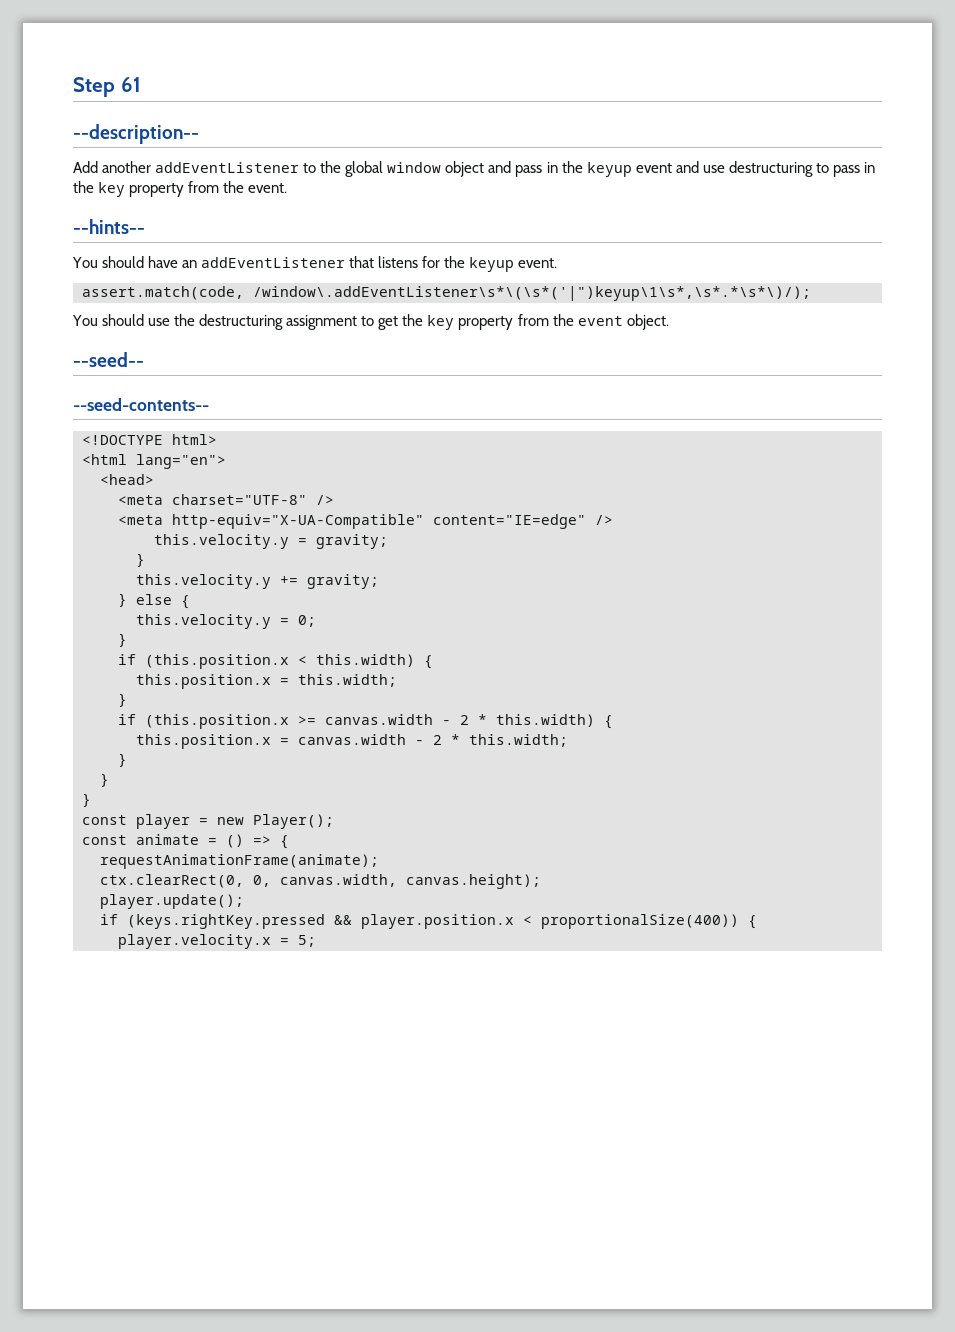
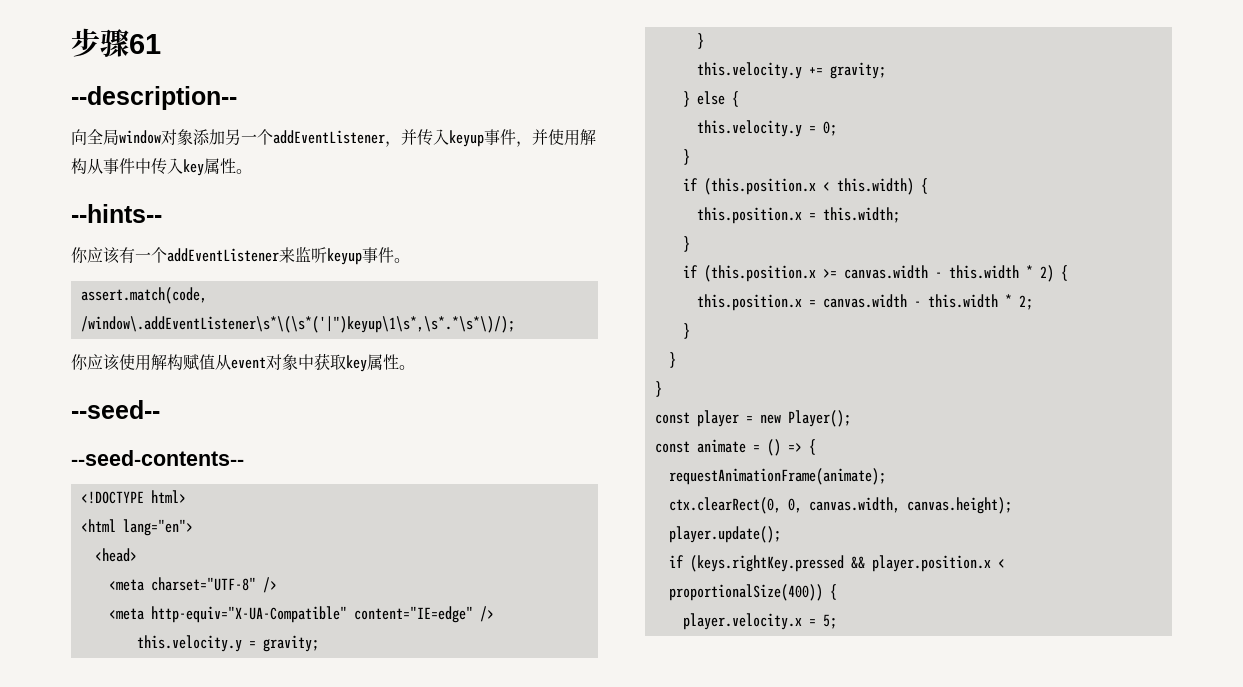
- Step 61
+ 步骤61
- Add another addEventListener to the global window object and pass in the keyup event and use destructuring to pass in the key property from the event.
+ 向全局window对象添加另一个addEventListener，并传入keyup事件，并使用解构从事件中传入key属性。
  --hints--
- You should have an addEventListener that listens for the keyup event.
+ 你应该有一个addEventListener来监听keyup事件。
  assert.match(code, /window\.addEventListener\s*\(\s*('|")keyup\1\s*,\s*.*\s*\)/);
- You should use the destructuring assignment to get the key property from the event object.
+ 你应该使用解构赋值从event对象中获取key属性。
- if (this.position.x >= canvas.width - 2 * this.width) {
+ if (this.position.x >= canvas.width - this.width * 2) {
- this.position.x = canvas.width - 2 * this.width;
+ this.position.x = canvas.width - this.width * 2;

